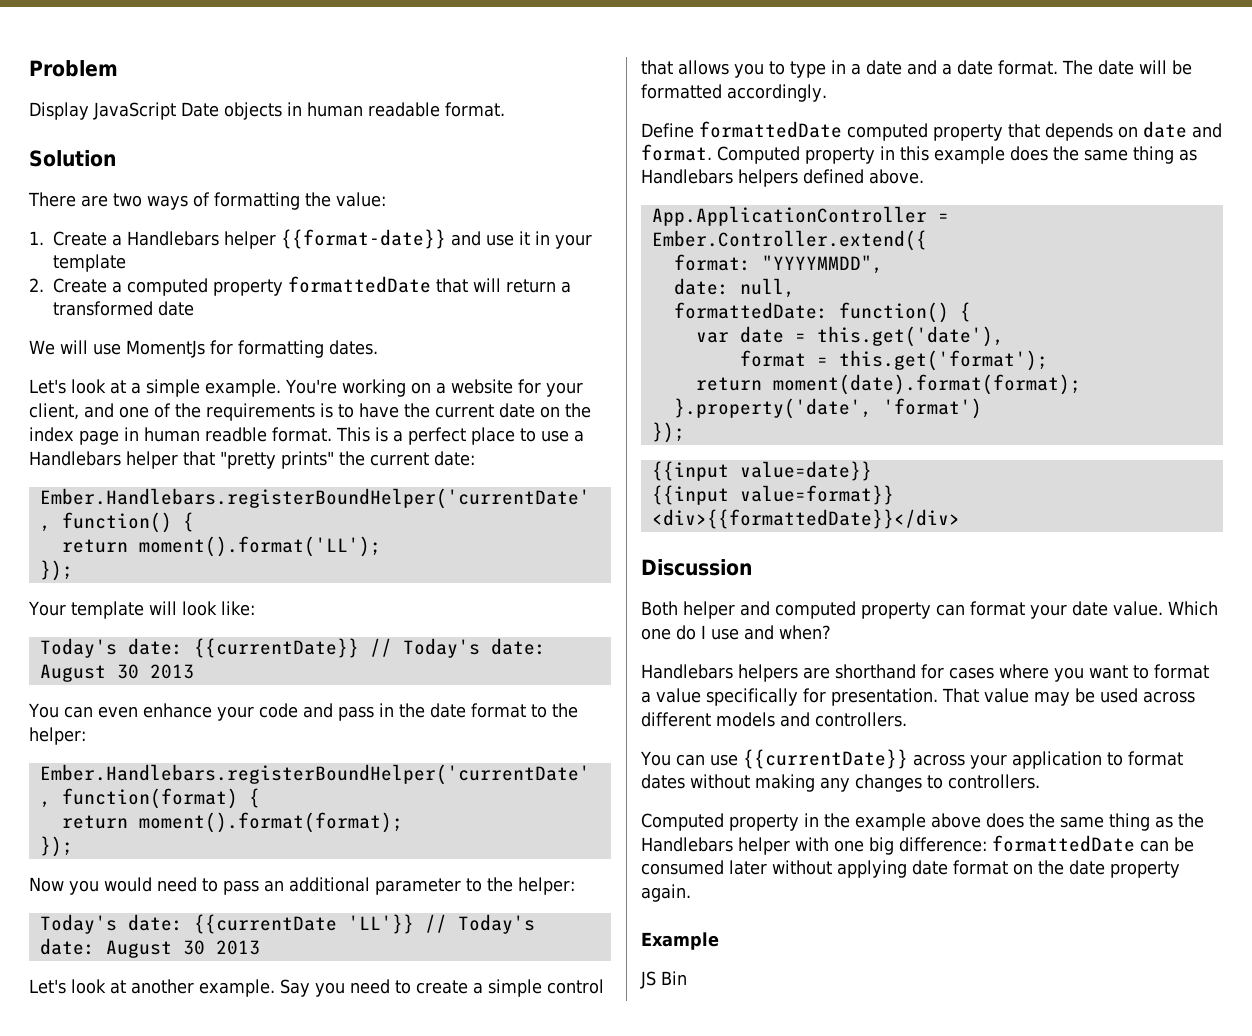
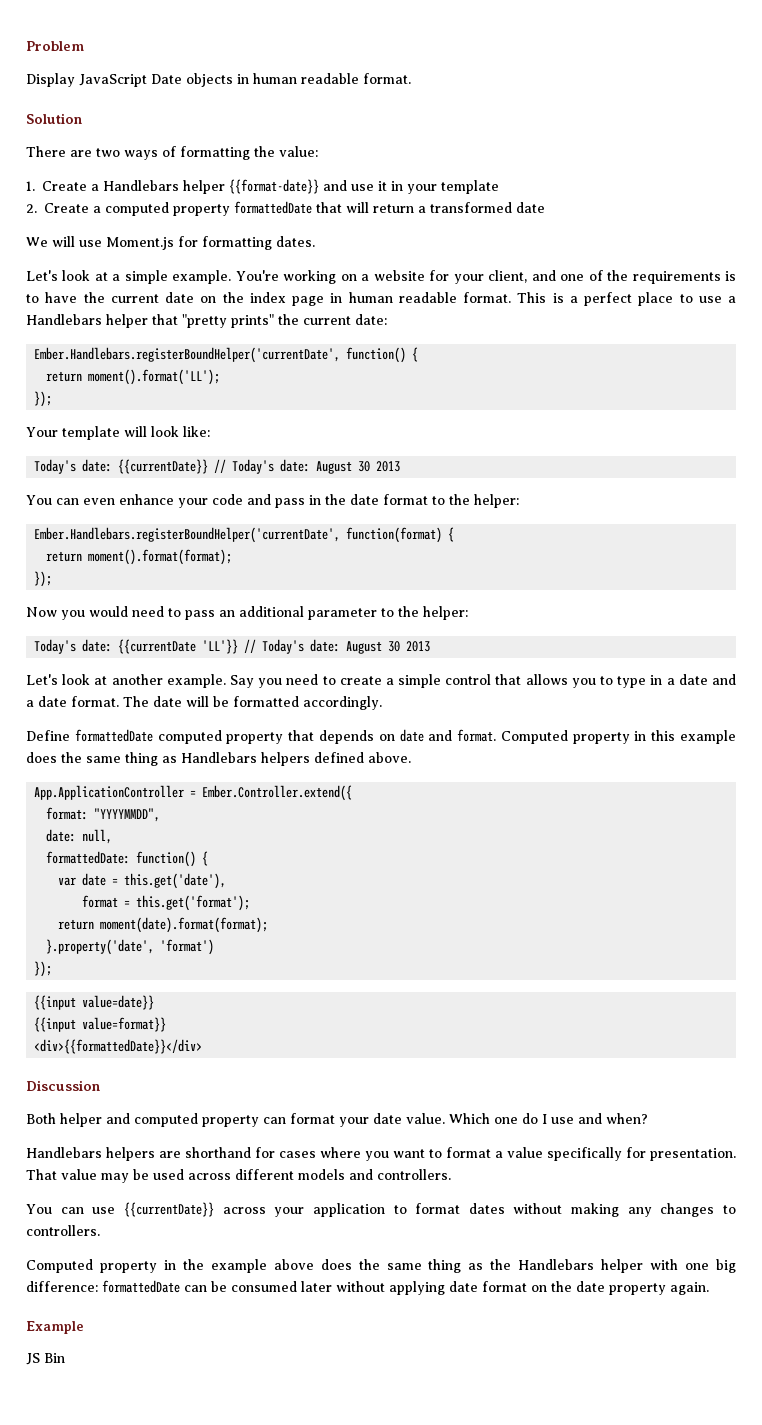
- We will use MomentJs for formatting dates.
+ We will use Moment.js for formatting dates.
- You're working on a website for your client, and one of the requirements is to have the current date on the index page in human readble format.
+ You're working on a website for your client, and one of the requirements is to have the current date on the index page in human readable format.

